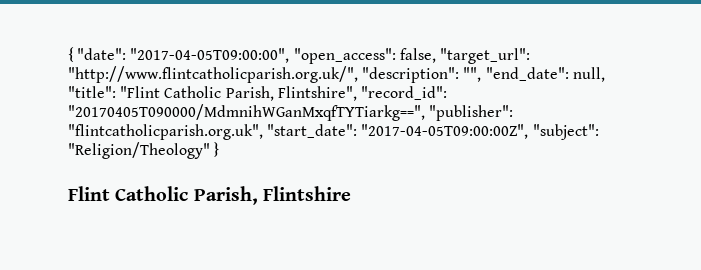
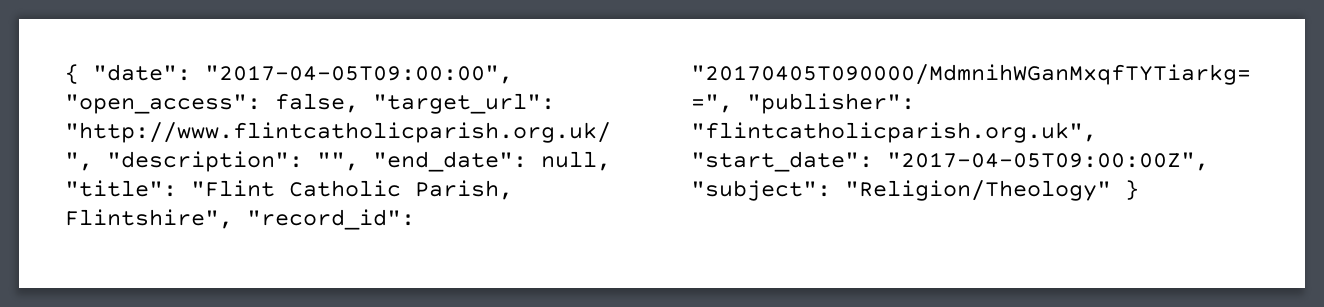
- Flint Catholic Parish, Flintshire

